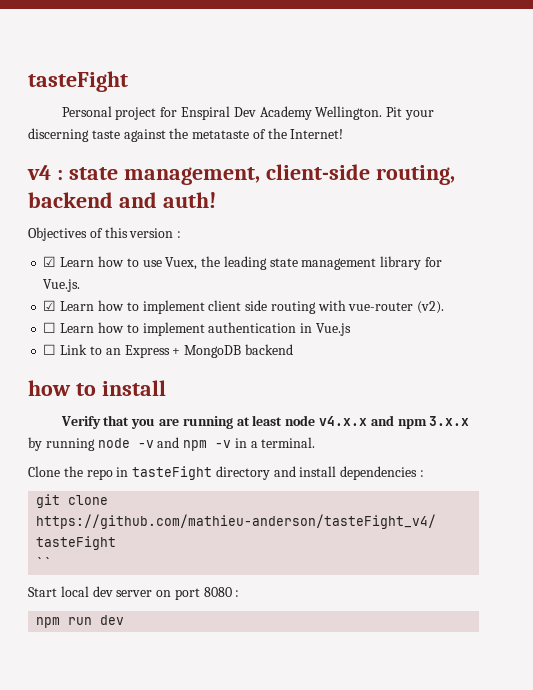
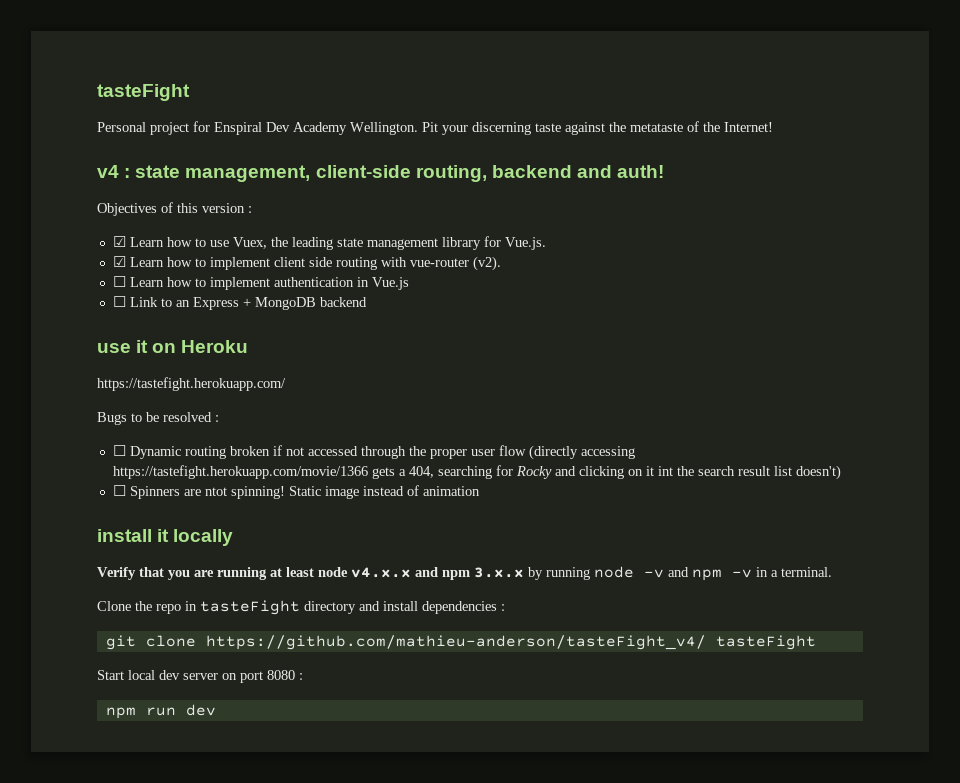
- how to install
+ use it on Heroku
+ https://tastefight.herokuapp.com/
+ Bugs to be resolved :
+ ☐ Dynamic routing broken if not accessed through the proper user flow (directly accessing https://tastefight.herokuapp.com/movie/1366 gets a 404, searching for Rocky and clicking on it int the search result list doesn't)
+ ☐ Spinners are ntot spinning! Static image instead of animation
+ install it locally
- ``

